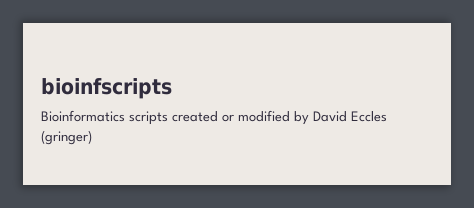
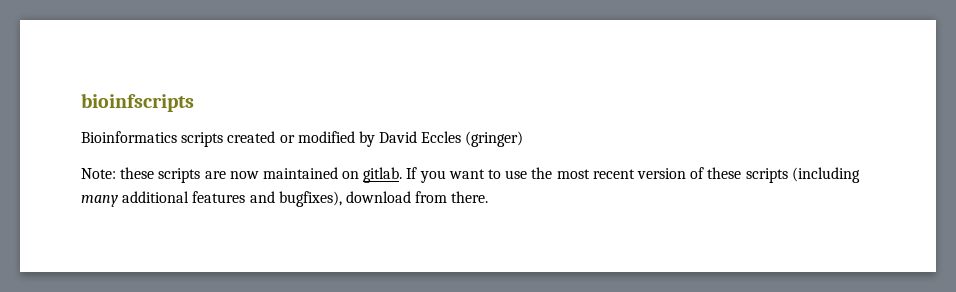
+ Note: these scripts are now maintained on gitlab. If you want to use the most recent version of these scripts (including many additional features and bugfixes), download from there.

